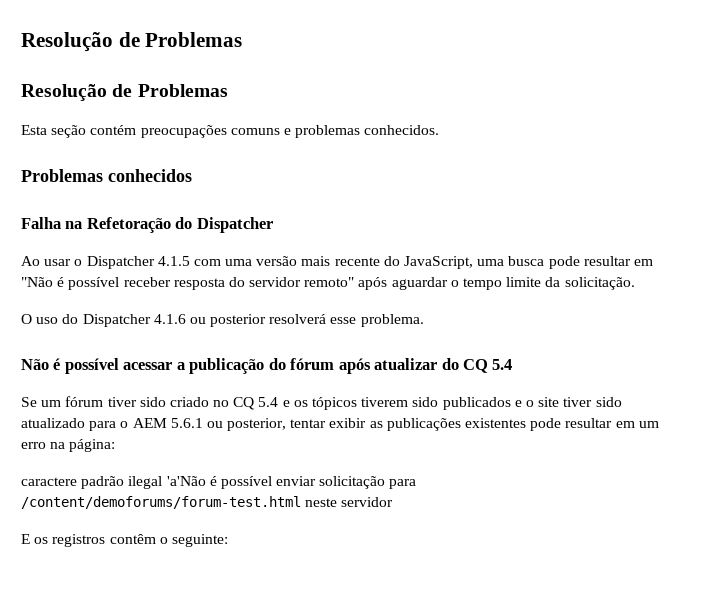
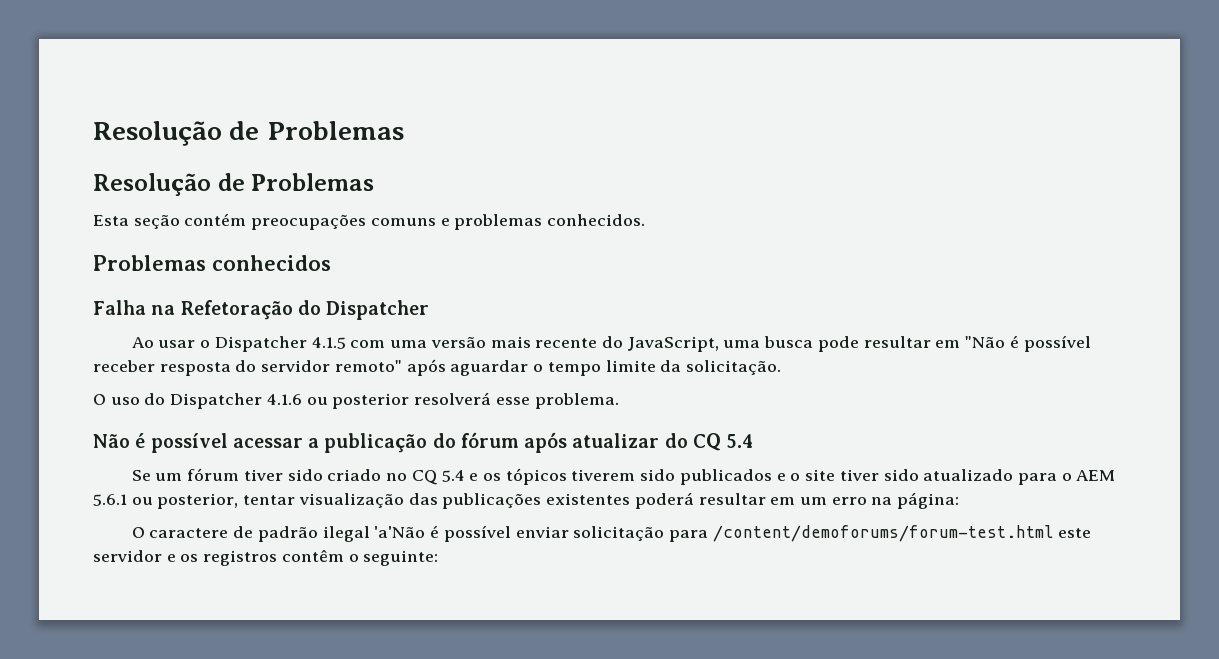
- Se um fórum tiver sido criado no CQ 5.4 e os tópicos tiverem sido publicados e o site tiver sido atualizado para o AEM 5.6.1 ou posterior, tentar exibir as publicações existentes pode resultar em um erro na página:
+ Se um fórum tiver sido criado no CQ 5.4 e os tópicos tiverem sido publicados e o site tiver sido atualizado para o AEM 5.6.1 ou posterior, tentar visualização das publicações existentes poderá resultar em um erro na página:
- caractere padrão ilegal 'a'Não é possível enviar solicitação para /content/demoforums/forum-test.html neste servidor
- E os registros contêm o seguinte:
+ O caractere de padrão ilegal 'a'Não é possível enviar solicitação para /content/demoforums/forum-test.html este servidor e os registros contêm o seguinte:

